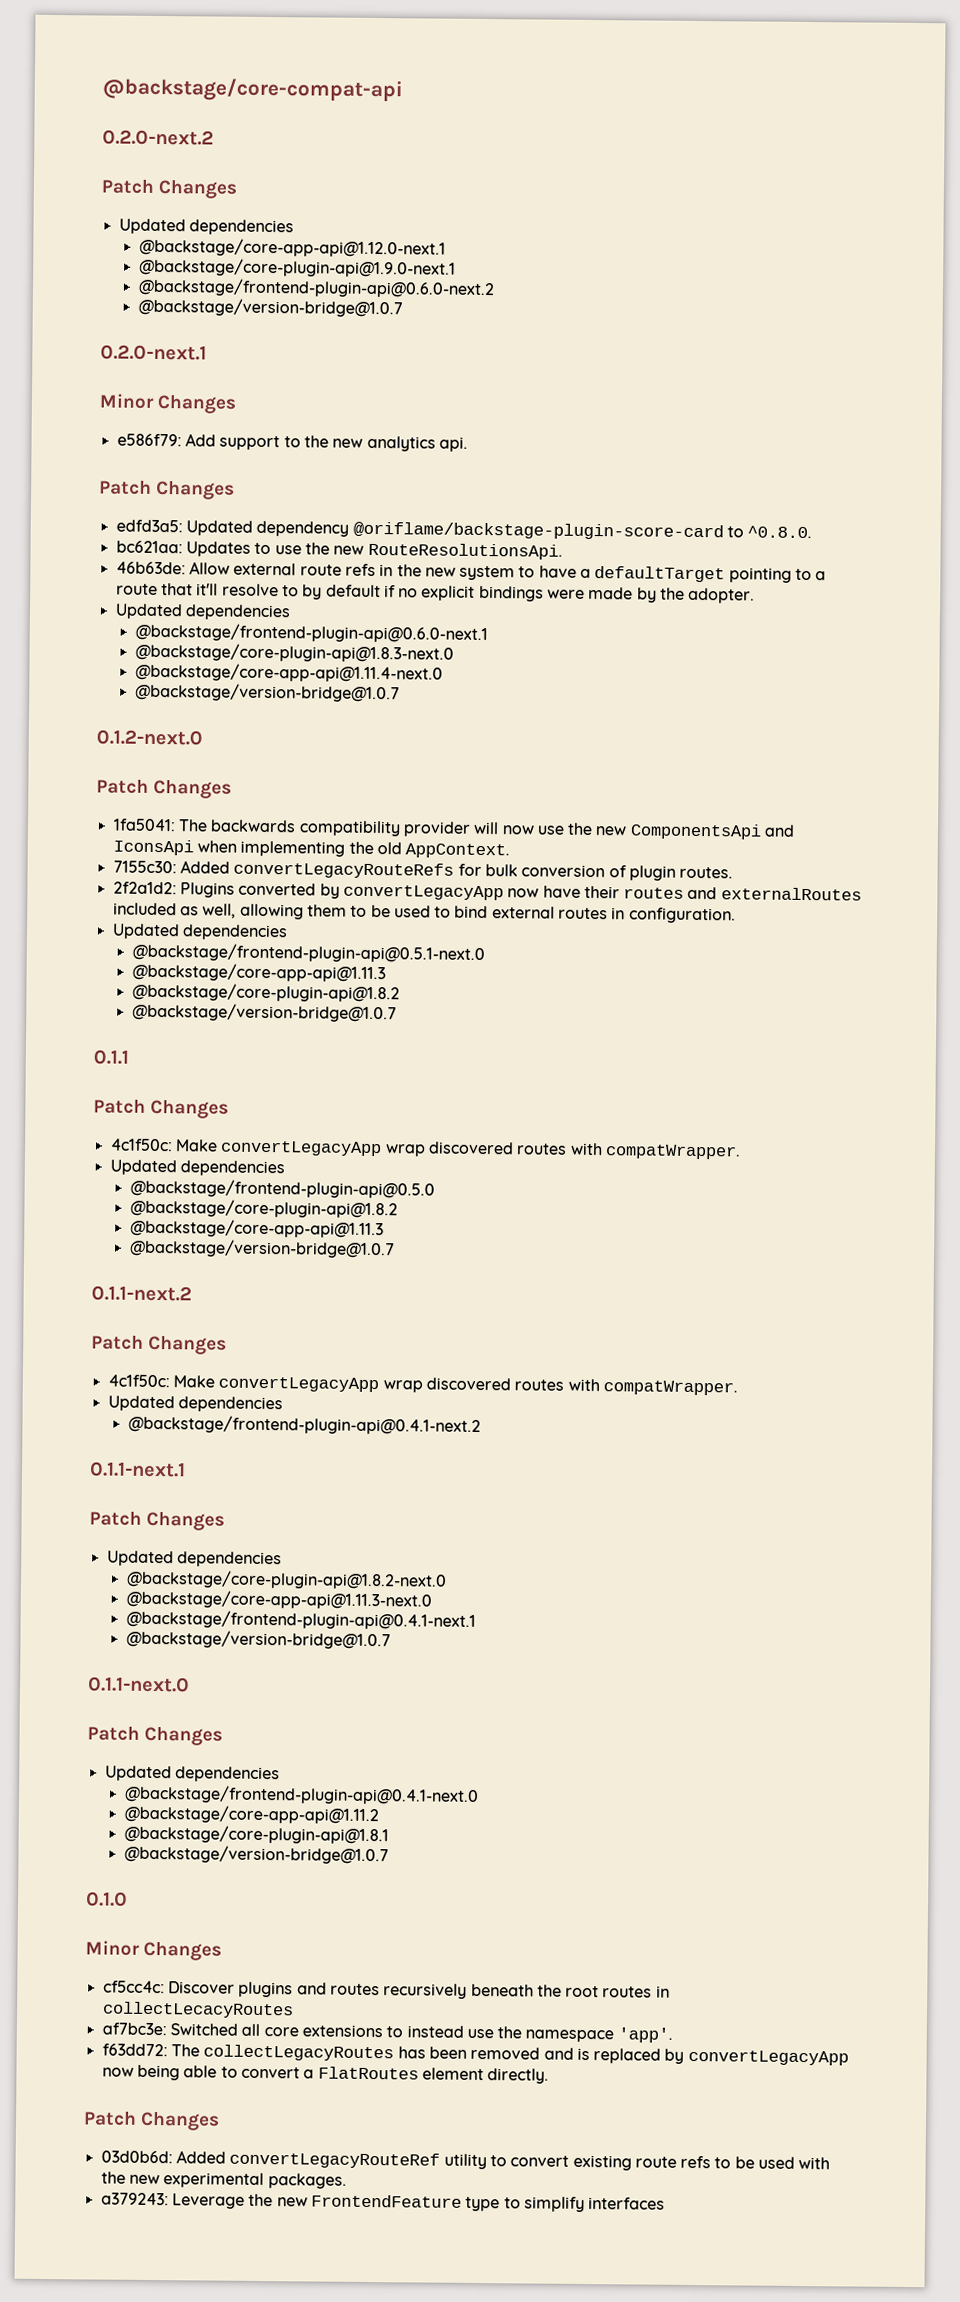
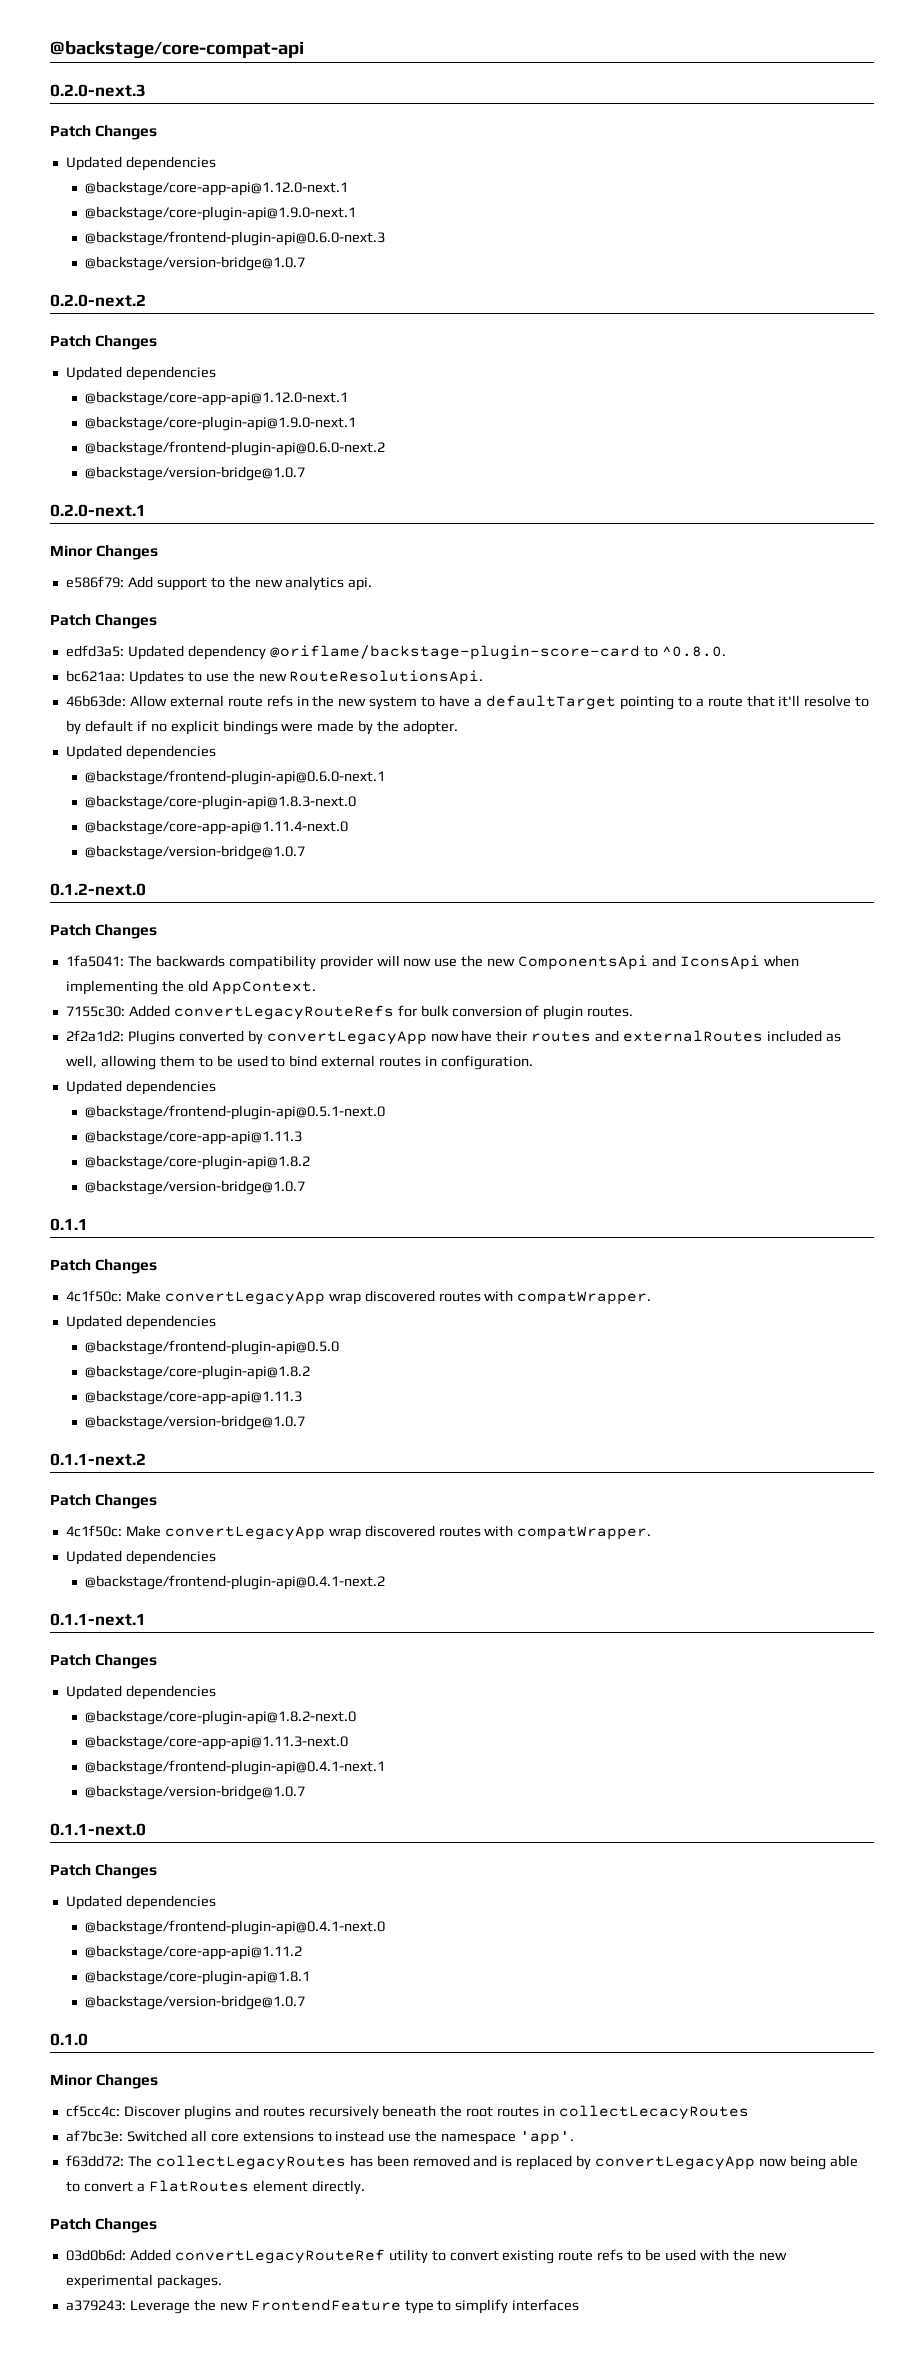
+ 0.2.0-next.3
+ Patch Changes
+ Updated dependencies
+ @backstage/core-app-api@1.12.0-next.1
+ @backstage/core-plugin-api@1.9.0-next.1
+ @backstage/frontend-plugin-api@0.6.0-next.3
+ @backstage/version-bridge@1.0.7

